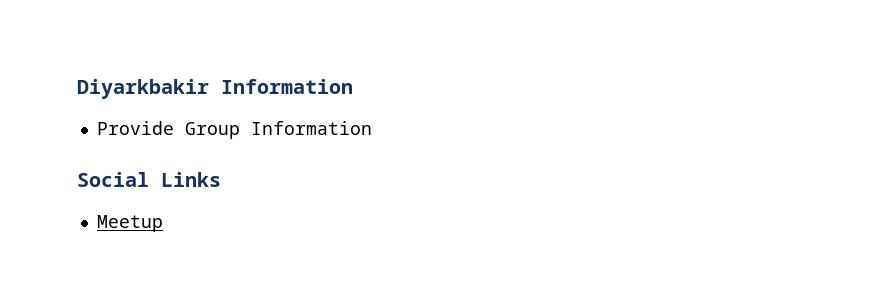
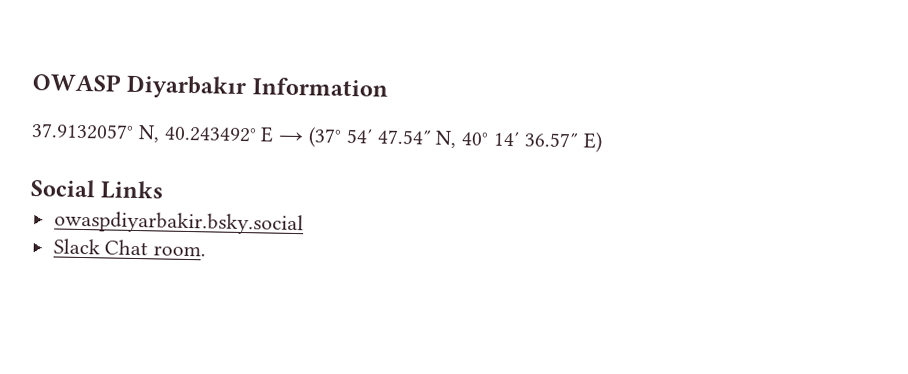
- Diyarkbakir Information
- Provide Group Information
+ OWASP Diyarbakır Information
+ 37.9132057° N, 40.243492° E → (37° 54′ 47.54″ N, 40° 14′ 36.57″ E)
  Social Links
- Meetup
+ owaspdiyarbakir.bsky.social
+ Slack Chat room.

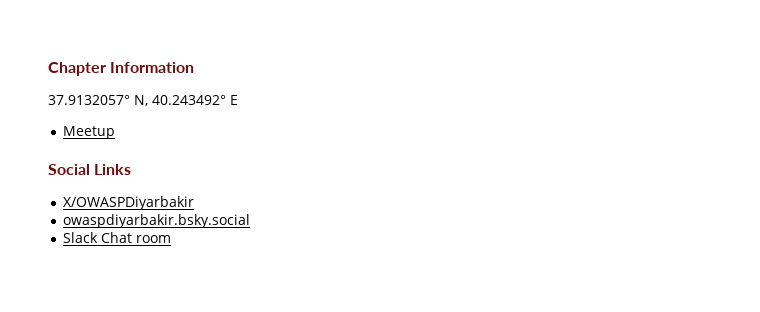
- OWASP Diyarbakır Information
+ Chapter Information
- 37.9132057° N, 40.243492° E → (37° 54′ 47.54″ N, 40° 14′ 36.57″ E)
+ 37.9132057° N, 40.243492° E
+ Meetup
+ X/OWASPDiyarbakir
- Slack Chat room.
+ Slack Chat room

